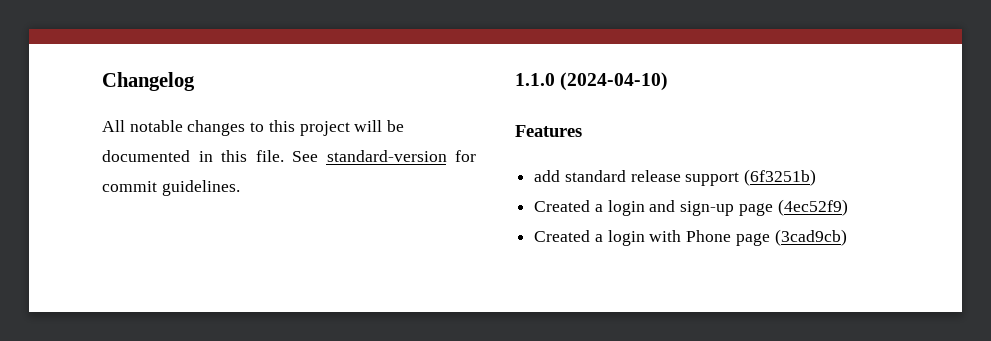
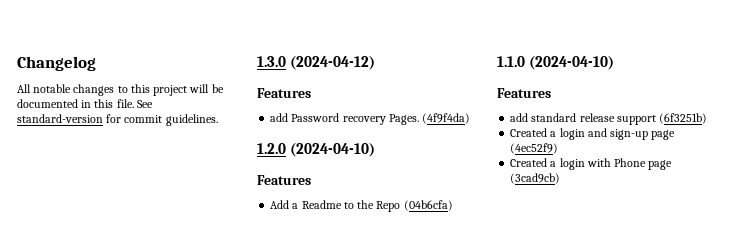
+ 1.3.0 (2024-04-12)
+ Features
+ add Password recovery Pages. (4f9f4da)
+ 1.2.0 (2024-04-10)
+ Features
+ Add a Readme to the Repo (04b6cfa)

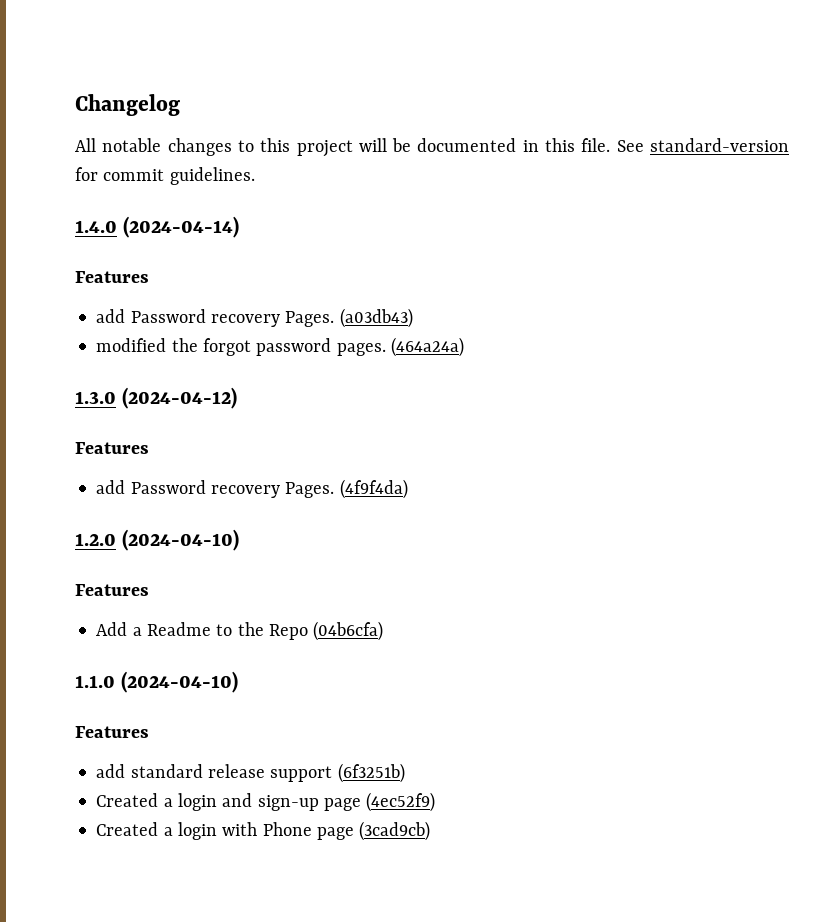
+ 1.4.0 (2024-04-14)
+ Features
+ add Password recovery Pages. (a03db43)
+ modified the forgot password pages. (464a24a)

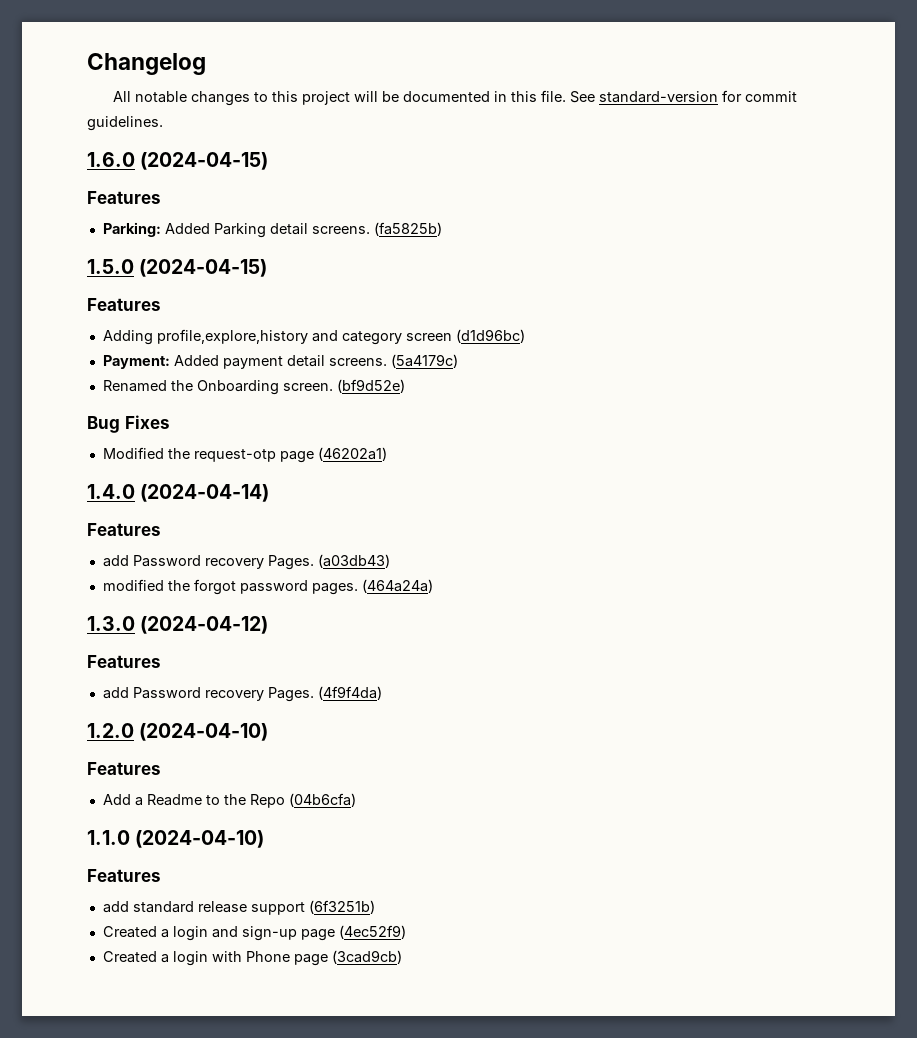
+ 1.6.0 (2024-04-15)
+ Features
+ Parking: Added Parking detail screens. (fa5825b)
+ 1.5.0 (2024-04-15)
+ Features
+ Adding profile,explore,history and category screen (d1d96bc)
+ Payment: Added payment detail screens. (5a4179c)
+ Renamed the Onboarding screen. (bf9d52e)
+ Bug Fixes
+ Modified the request-otp page (46202a1)

